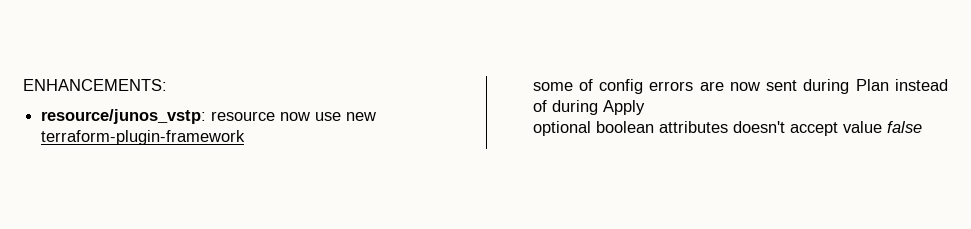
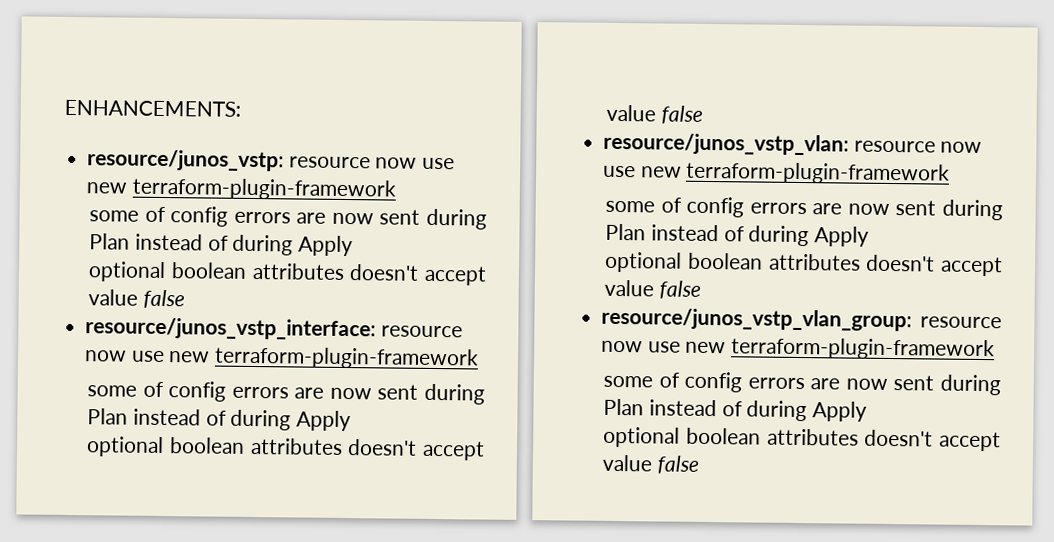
+ resource/junos_vstp_interface: resource now use new terraform-plugin-framework
+ some of config errors are now sent during Plan instead of during Apply
+ optional boolean attributes doesn't accept value false
+ resource/junos_vstp_vlan: resource now use new terraform-plugin-framework
+ some of config errors are now sent during Plan instead of during Apply
+ optional boolean attributes doesn't accept value false
+ resource/junos_vstp_vlan_group: resource now use new terraform-plugin-framework
+ some of config errors are now sent during Plan instead of during Apply
+ optional boolean attributes doesn't accept value false

